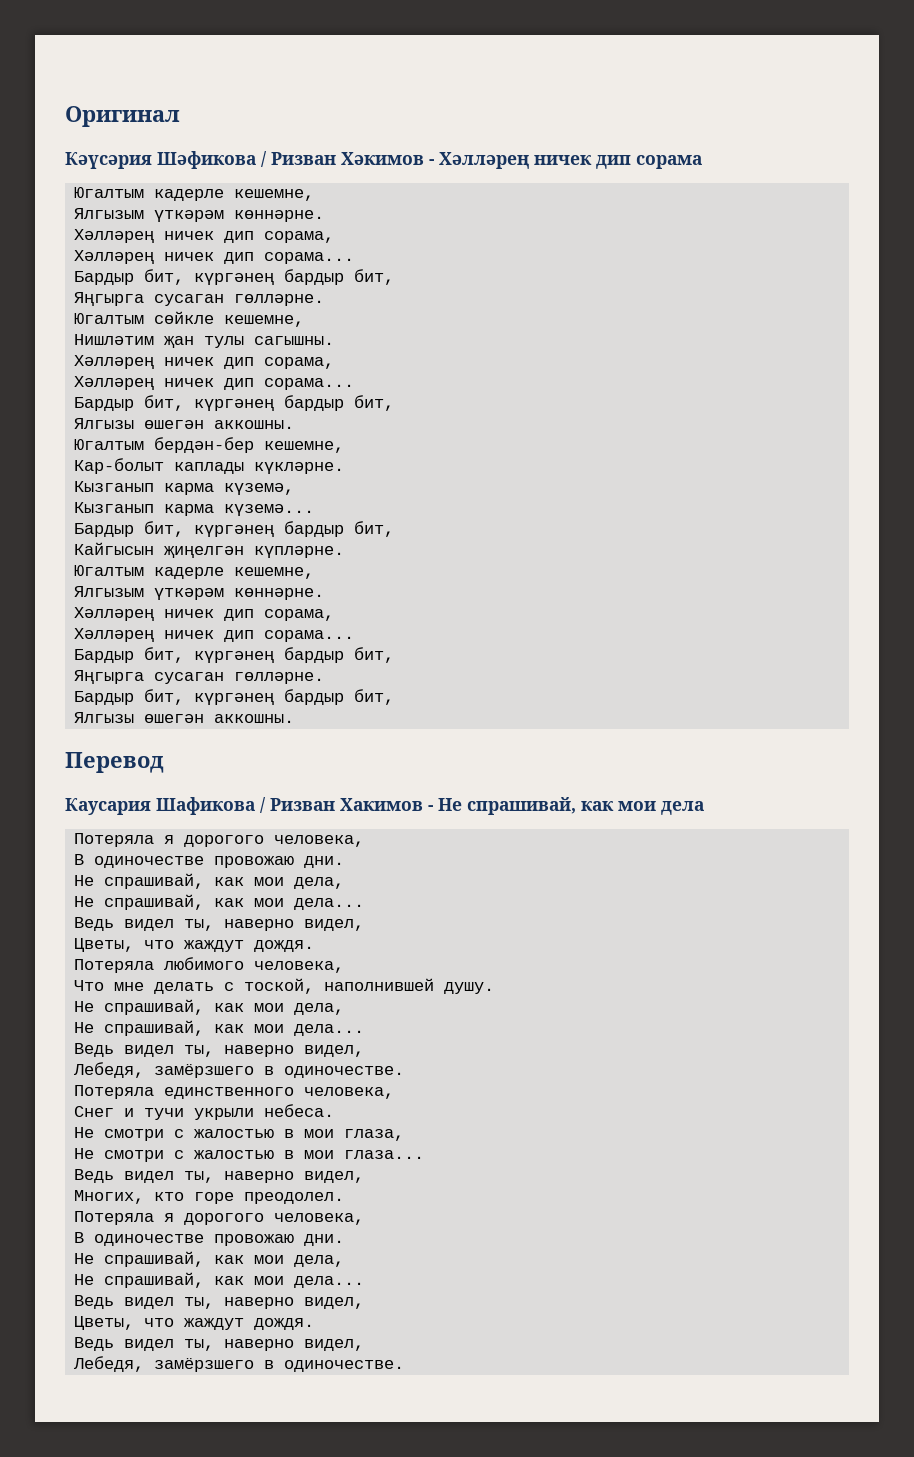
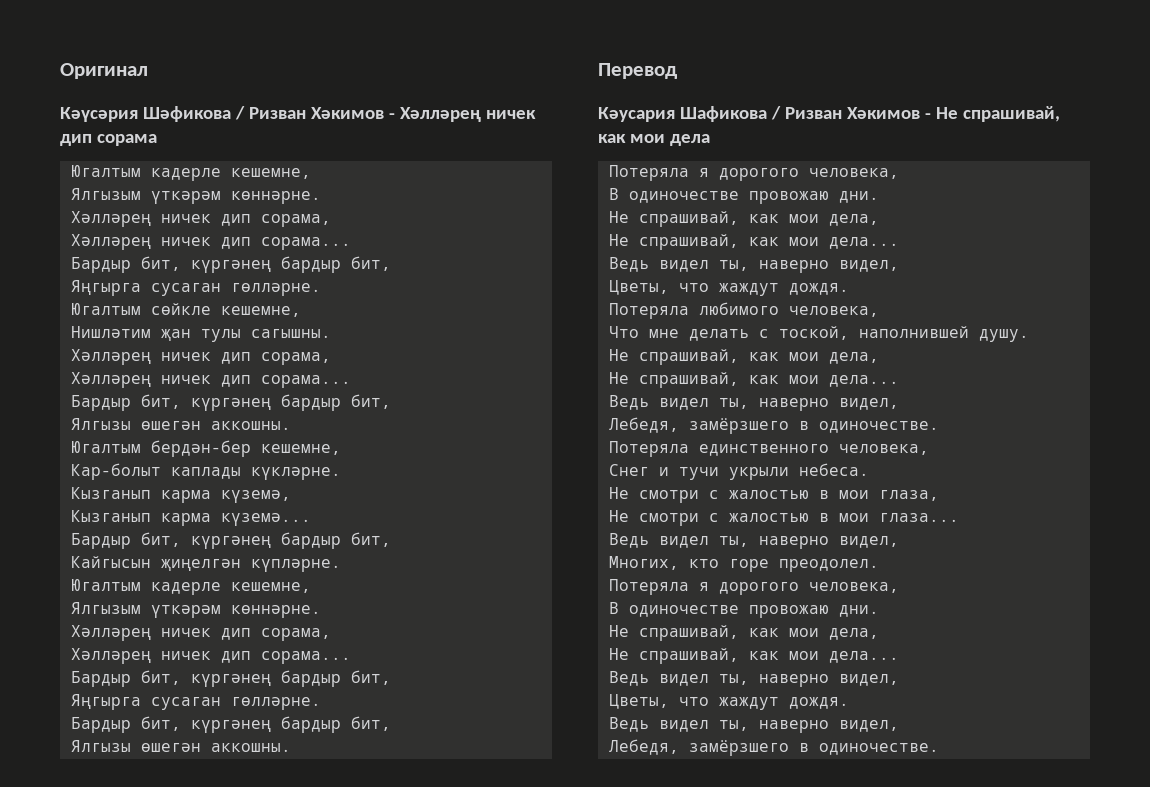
- Каусария Шафикова / Ризван Хакимов - Не спрашивай, как мои дела
+ Кәусария Шафикова / Ризван Хәкимов - Не спрашивай, как мои дела

